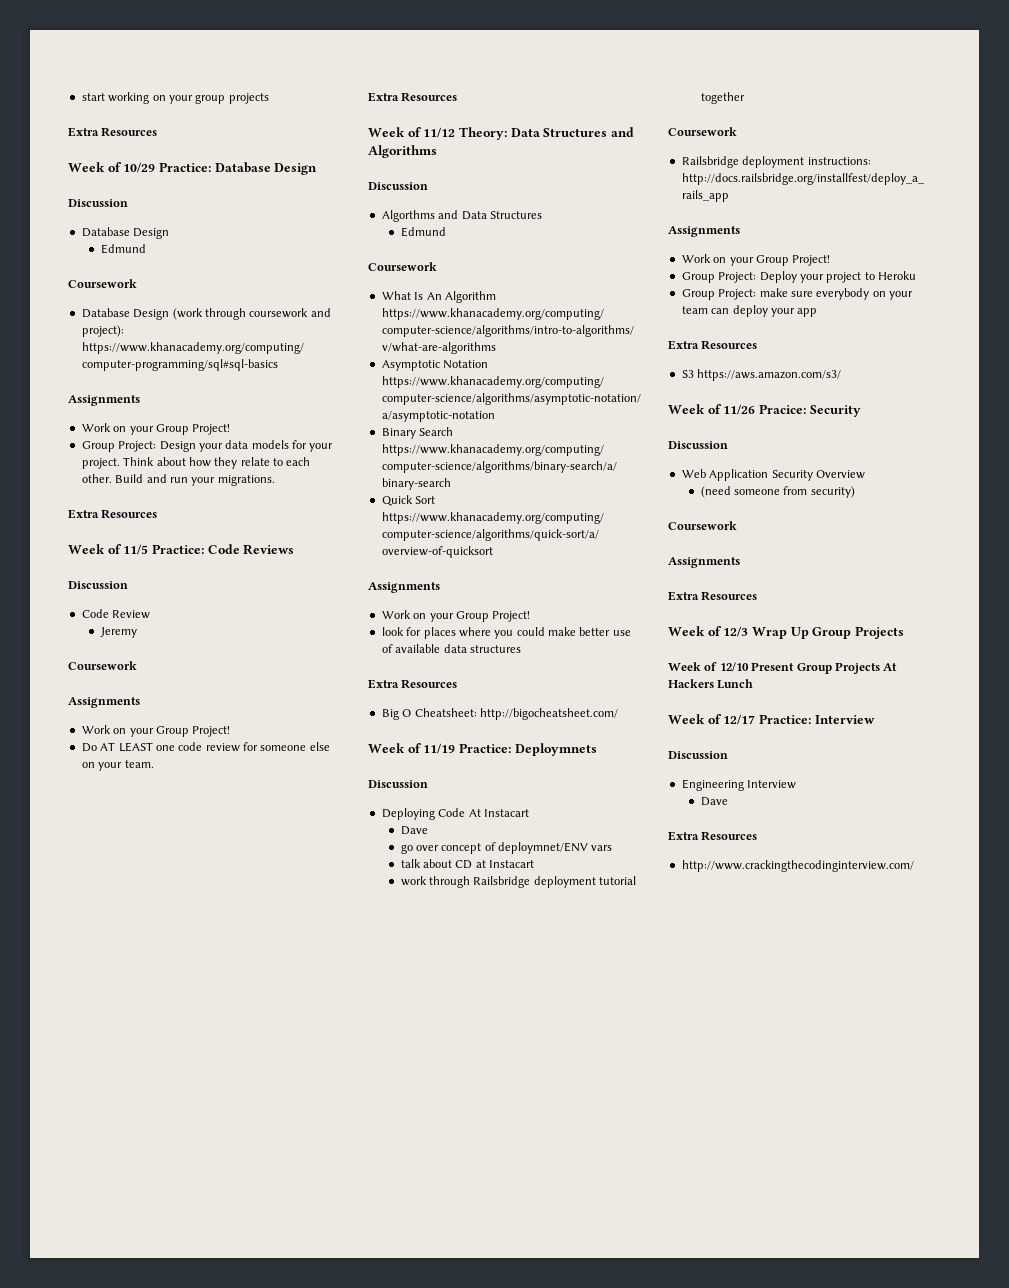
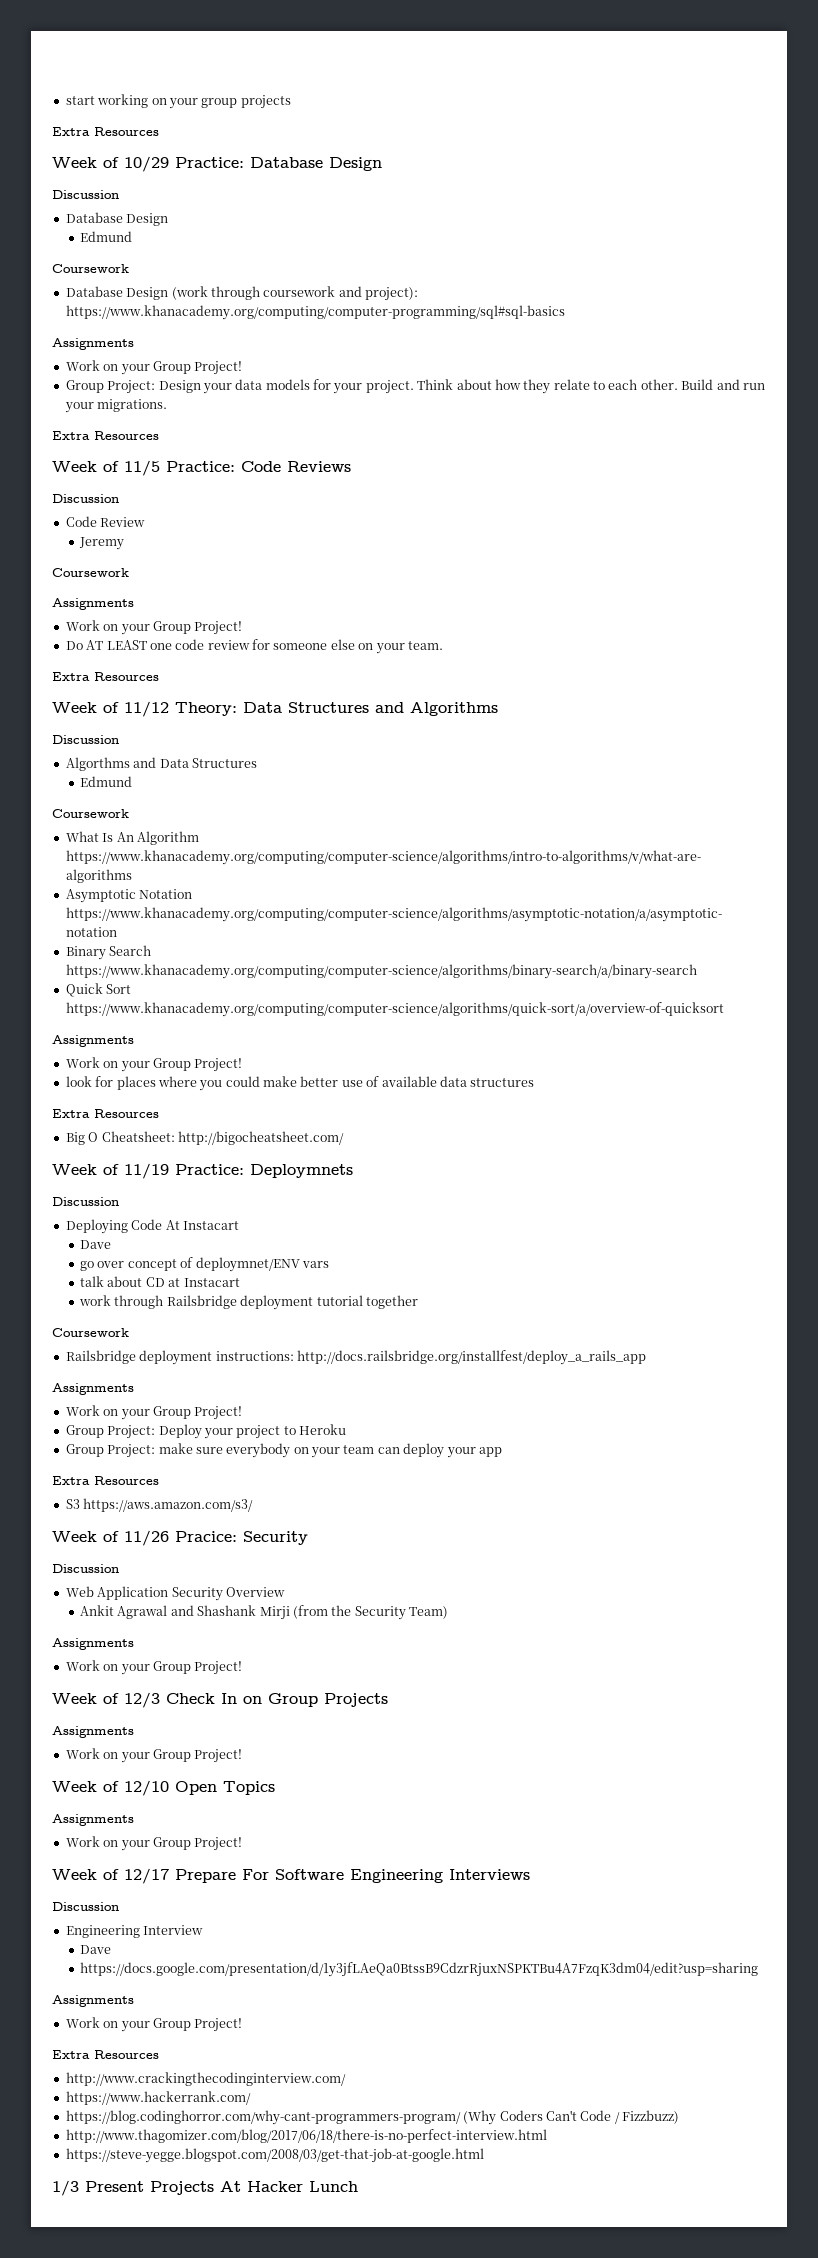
- (need someone from security)
- Coursework
+ Ankit Agrawal and Shashank Mirji (from the Security Team)
  Assignments
- Extra Resources
+ Work on your Group Project!
- Week of 12/3 Wrap Up Group Projects
- Week of 12/10 Present Group Projects At Hackers Lunch
- Week of 12/17 Practice: Interview
+ Week of 12/3 Check In on Group Projects
+ Assignments
+ Work on your Group Project!
+ Week of 12/10 Open Topics
+ Assignments
+ Work on your Group Project!
+ Week of 12/17 Prepare For Software Engineering Interviews
  Discussion
  Engineering Interview
  Dave
+ https://docs.google.com/presentation/d/1y3jfLAeQa0BtssB9CdzrRjuxNSPKTBu4A7FzqK3dm04/edit?usp=sharing
+ Assignments
+ Work on your Group Project!
  Extra Resources
  http://www.crackingthecodinginterview.com/
+ https://www.hackerrank.com/
+ https://blog.codinghorror.com/why-cant-programmers-program/ (Why Coders Can't Code / Fizzbuzz)
+ http://www.thagomizer.com/blog/2017/06/18/there-is-no-perfect-interview.html
+ https://steve-yegge.blogspot.com/2008/03/get-that-job-at-google.html
+ 1/3 Present Projects At Hacker Lunch

